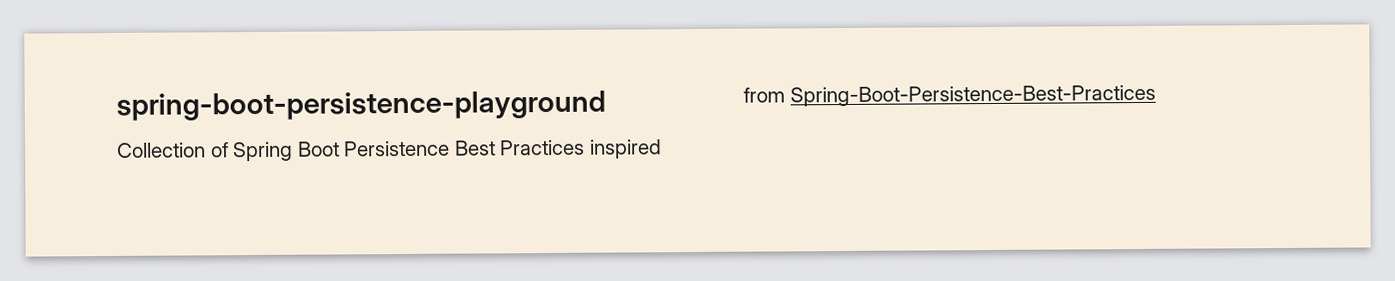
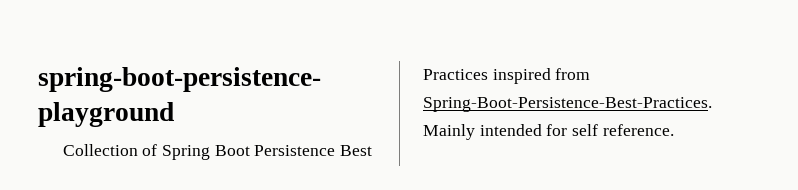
- Collection of Spring Boot Persistence Best Practices inspired from Spring-Boot-Persistence-Best-Practices
+ Collection of Spring Boot Persistence Best Practices inspired from Spring-Boot-Persistence-Best-Practices. Mainly intended for self reference.

